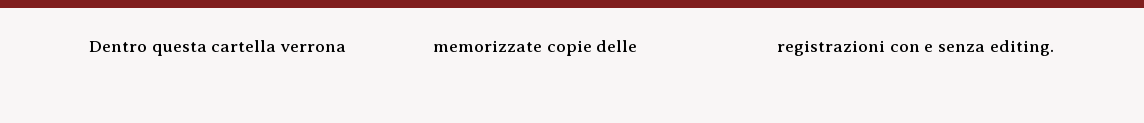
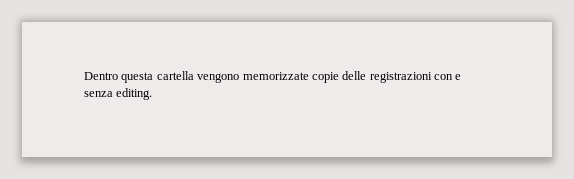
- Dentro questa cartella verrona memorizzate copie delle registrazioni con e senza editing.
+ Dentro questa cartella vengono memorizzate copie delle registrazioni con e senza editing.

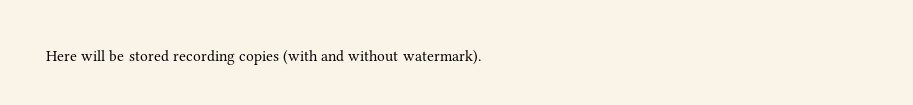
- Dentro questa cartella vengono memorizzate copie delle registrazioni con e senza editing.
+ Here will be stored recording copies (with and without watermark).

